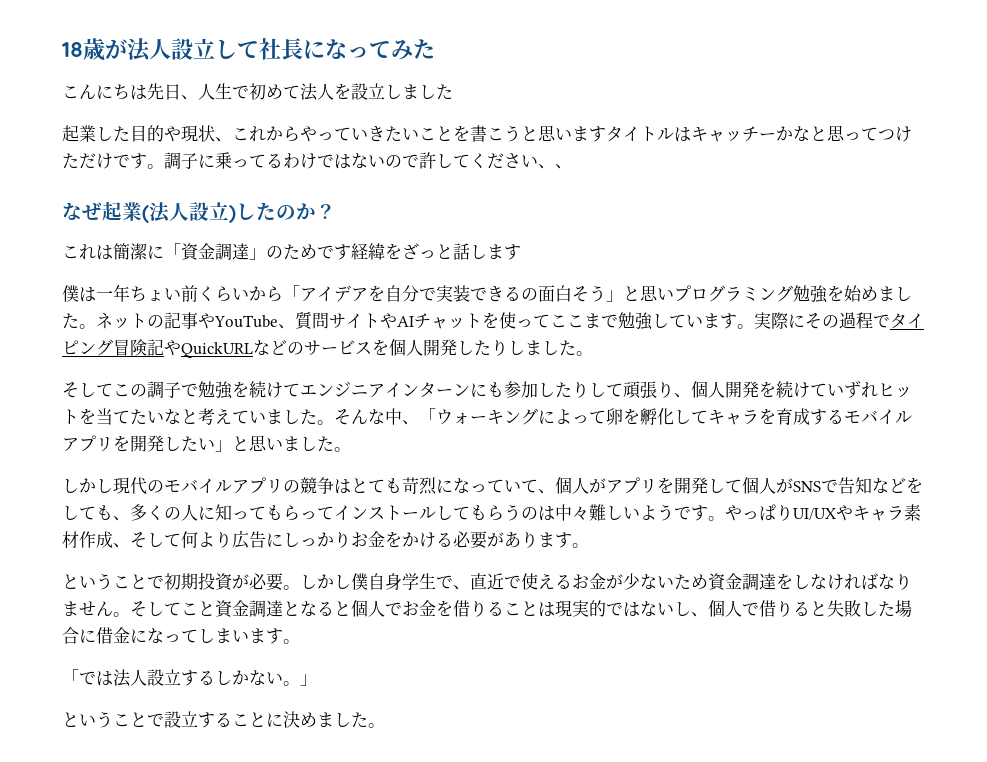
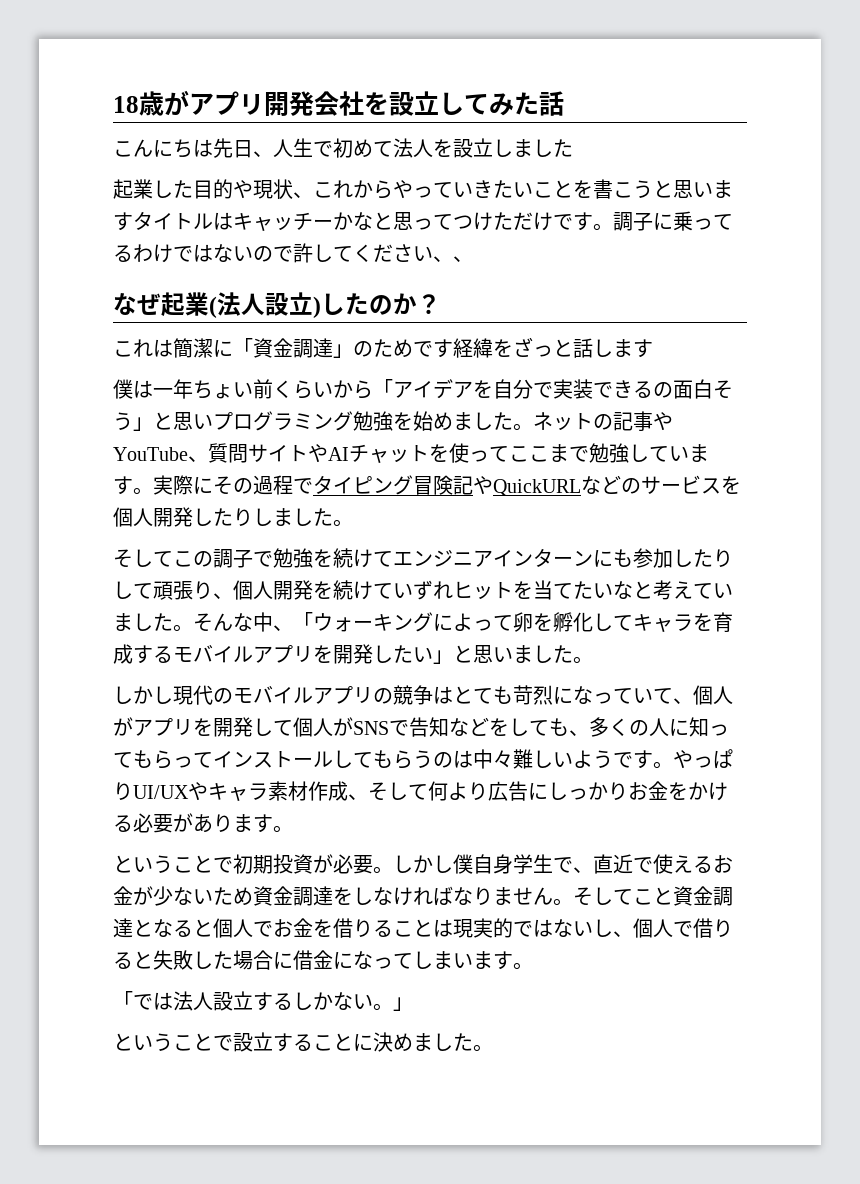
- 18歳が法人設立して社長になってみた
+ 18歳がアプリ開発会社を設立してみた話

